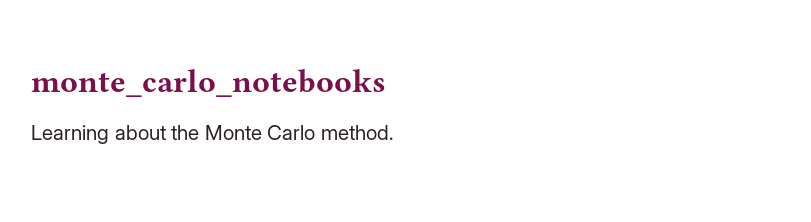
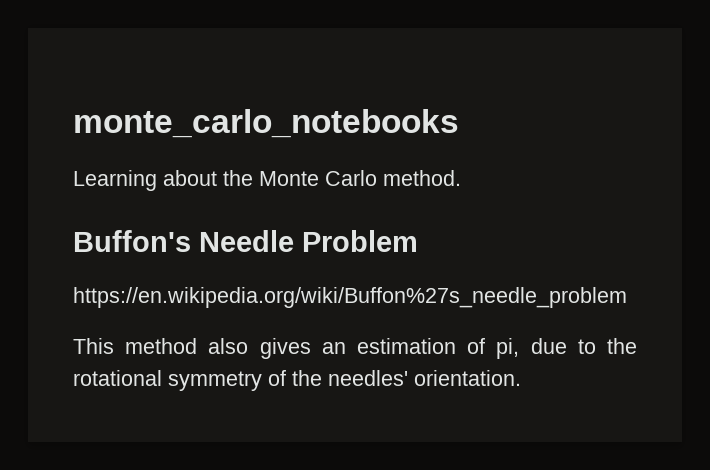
+ Buffon's Needle Problem
+ https://en.wikipedia.org/wiki/Buffon%27s_needle_problem
+ This method also gives an estimation of pi, due to the rotational symmetry of the needles' orientation.

